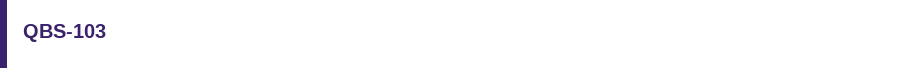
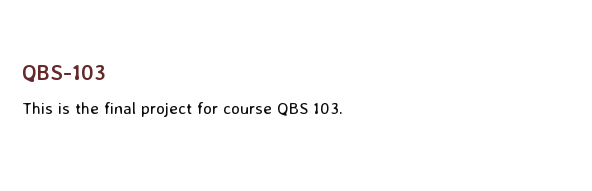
+ This is the final project for course QBS 103.

